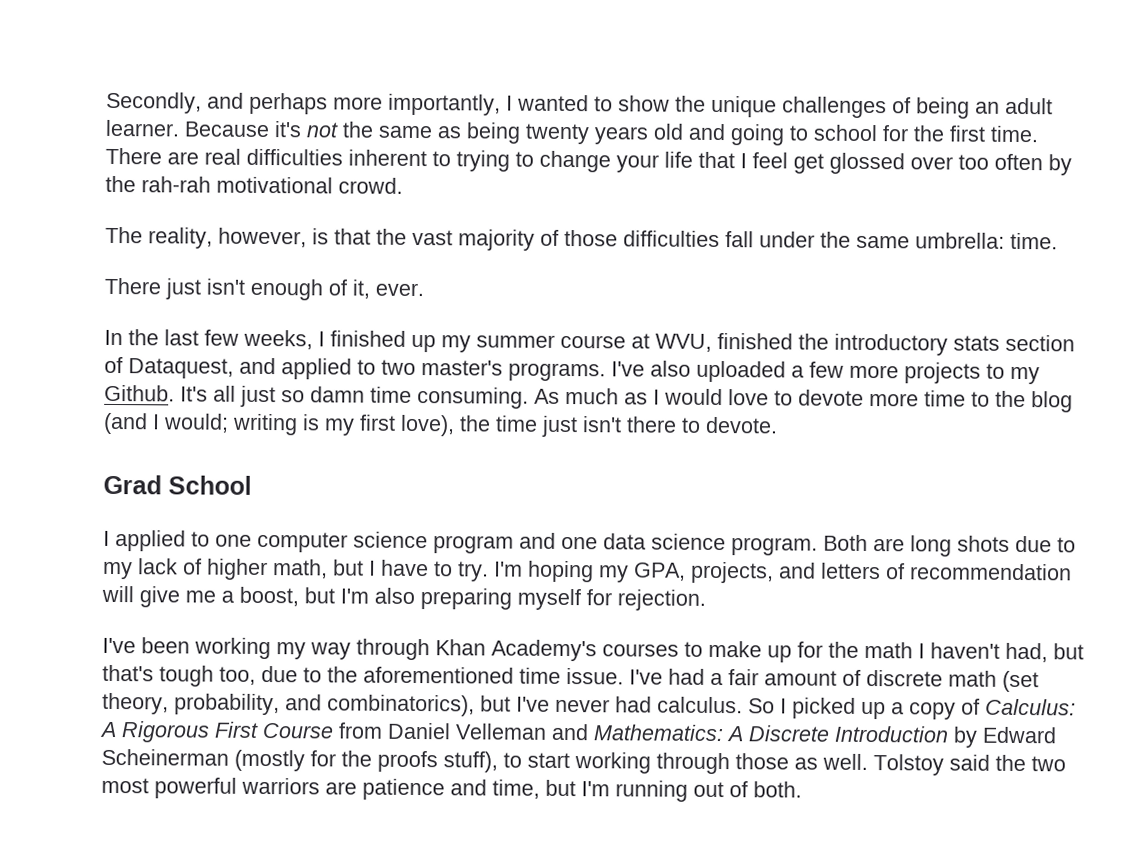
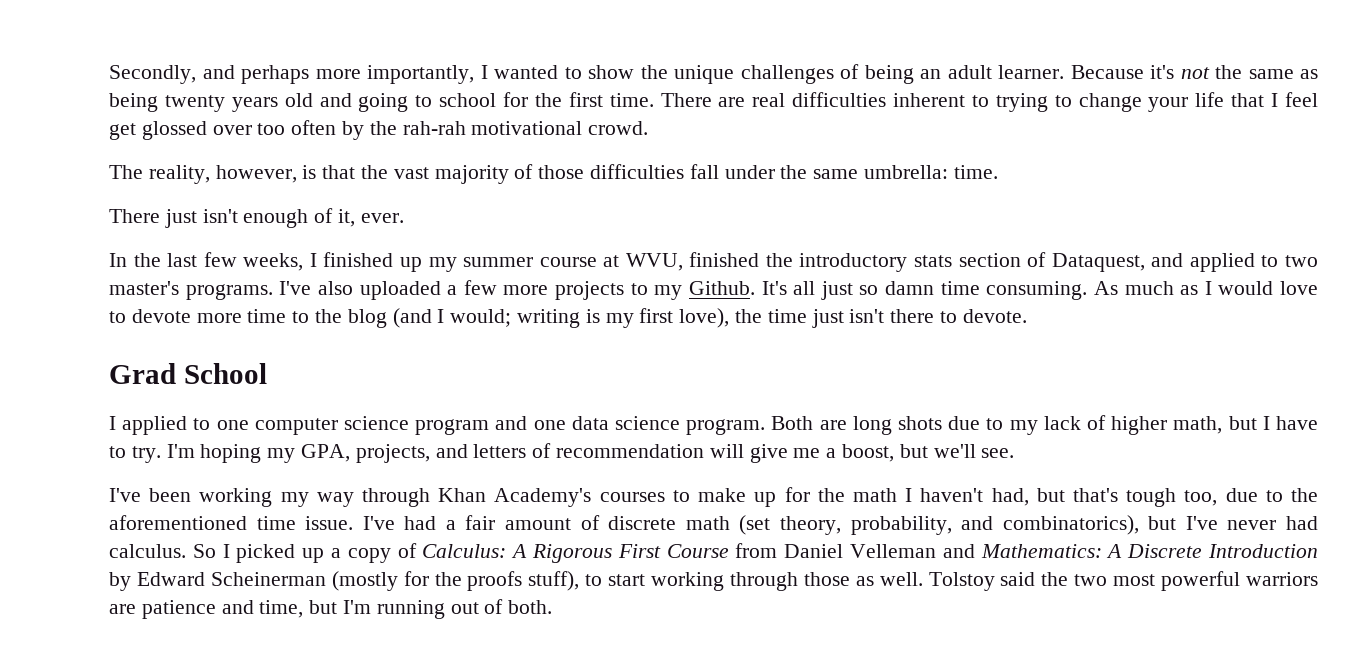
- I'm hoping my GPA, projects, and letters of recommendation will give me a boost, but I'm also preparing myself for rejection.
+ I'm hoping my GPA, projects, and letters of recommendation will give me a boost, but we'll see.

